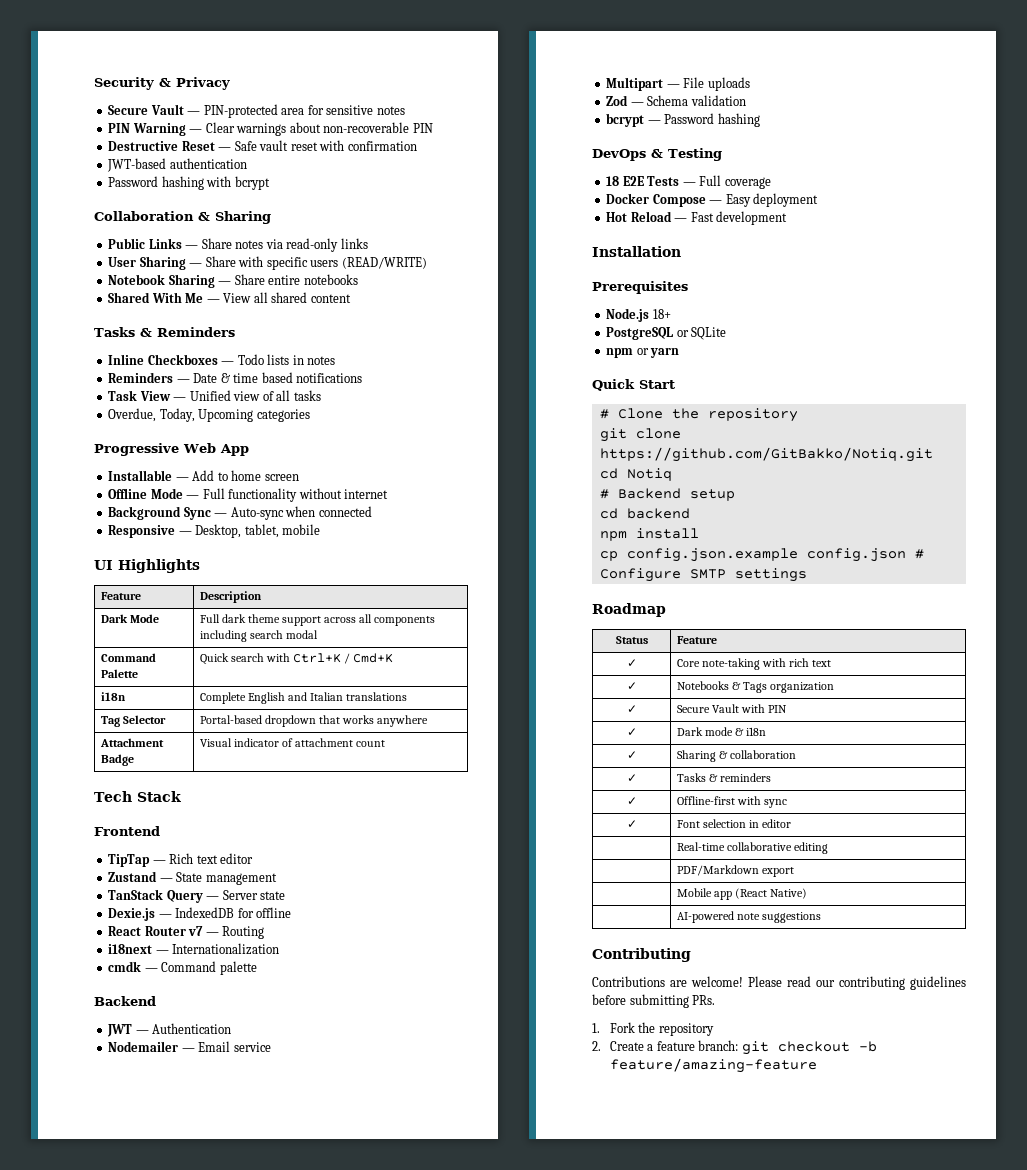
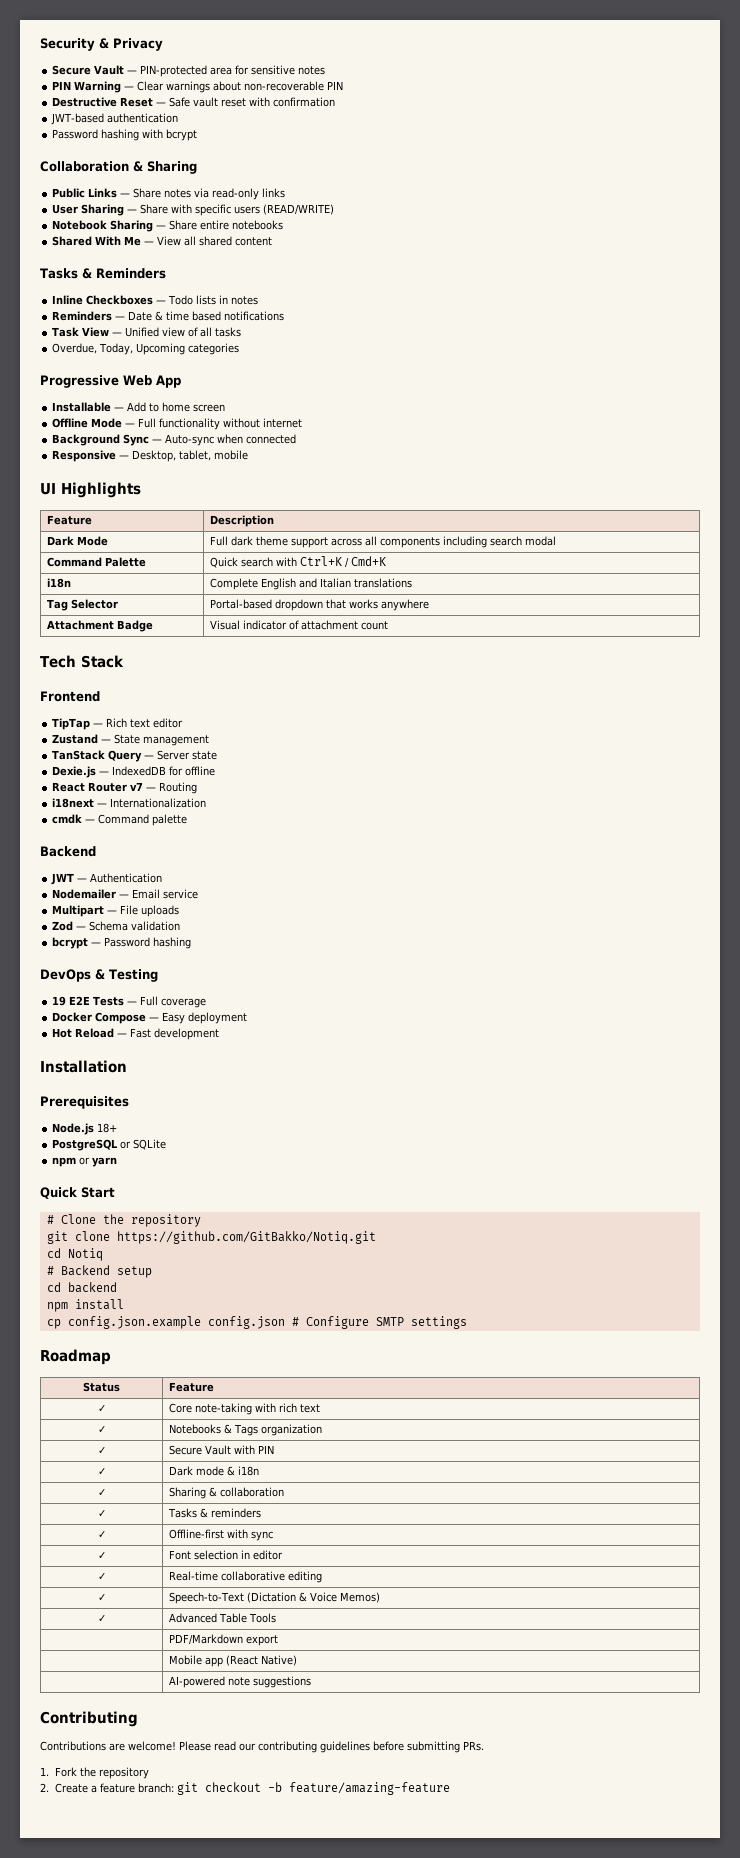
- 18 E2E Tests — Full coverage
+ 19 E2E Tests — Full coverage
- | Real-time collaborative editing
+ ✓ | Real-time collaborative editing
+ ✓ | Speech-to-Text (Dictation & Voice Memos)
+ ✓ | Advanced Table Tools

